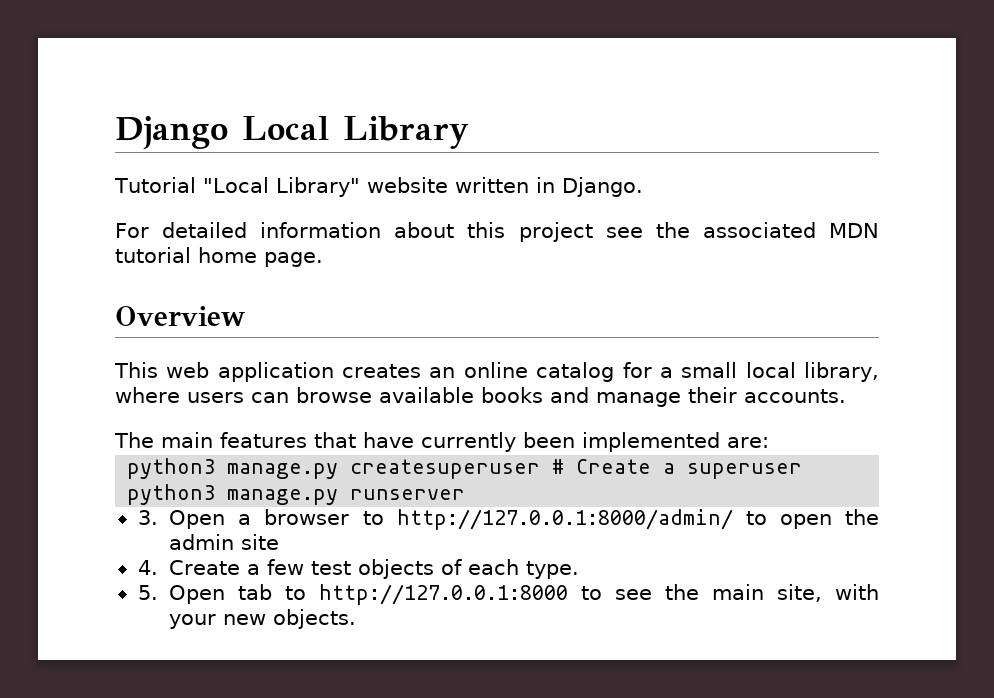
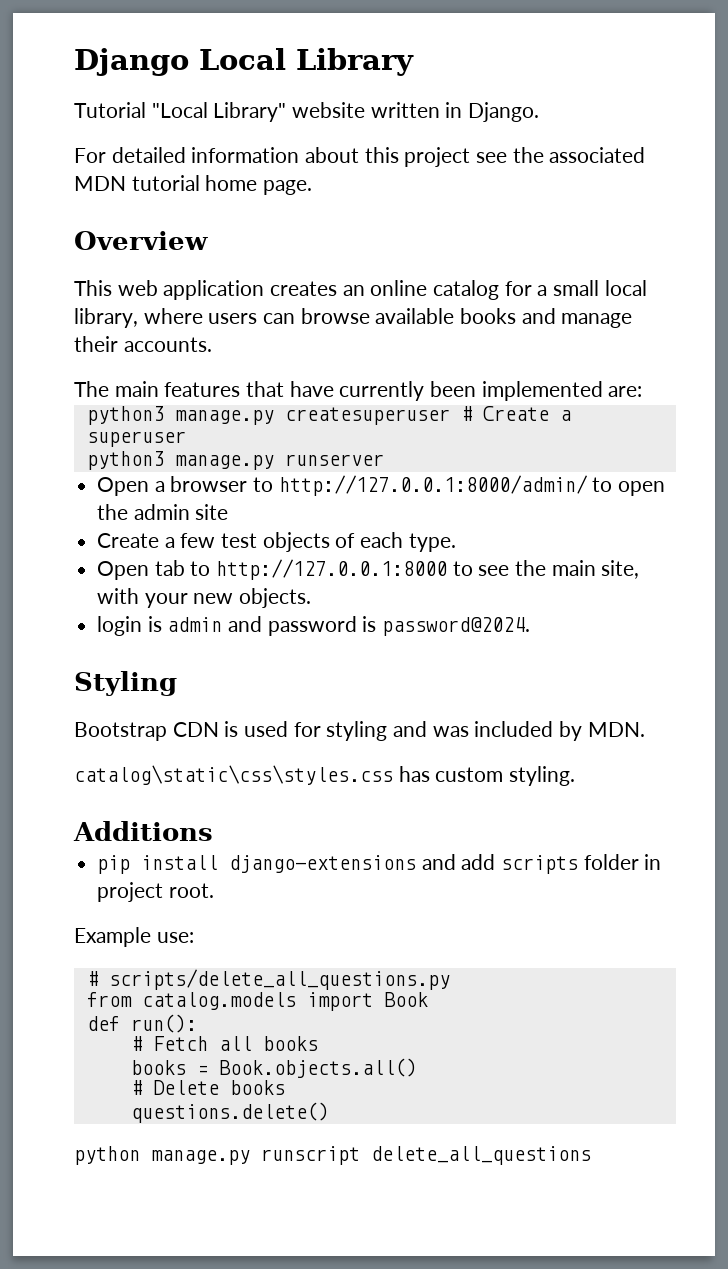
- 3. Open a browser to http://127.0.0.1:8000/admin/ to open the admin site
+ Open a browser to http://127.0.0.1:8000/admin/ to open the admin site
- 4. Create a few test objects of each type.
+ Create a few test objects of each type.
- 5. Open tab to http://127.0.0.1:8000 to see the main site, with your new objects.
+ Open tab to http://127.0.0.1:8000 to see the main site, with your new objects.
+ login is admin and password is password@2024.
+ Styling
+ Bootstrap CDN is used for styling and was included by MDN.
+ catalog\static\css\styles.css has custom styling.
+ Additions
+ pip install django-extensions and add scripts folder in project root.
+ Example use:
+ # scripts/delete_all_questions.py
+ from catalog.models import Book
+ def run():
+ # Fetch all books
+ books = Book.objects.all()
+ # Delete books
+ questions.delete()
+ python manage.py runscript delete_all_questions

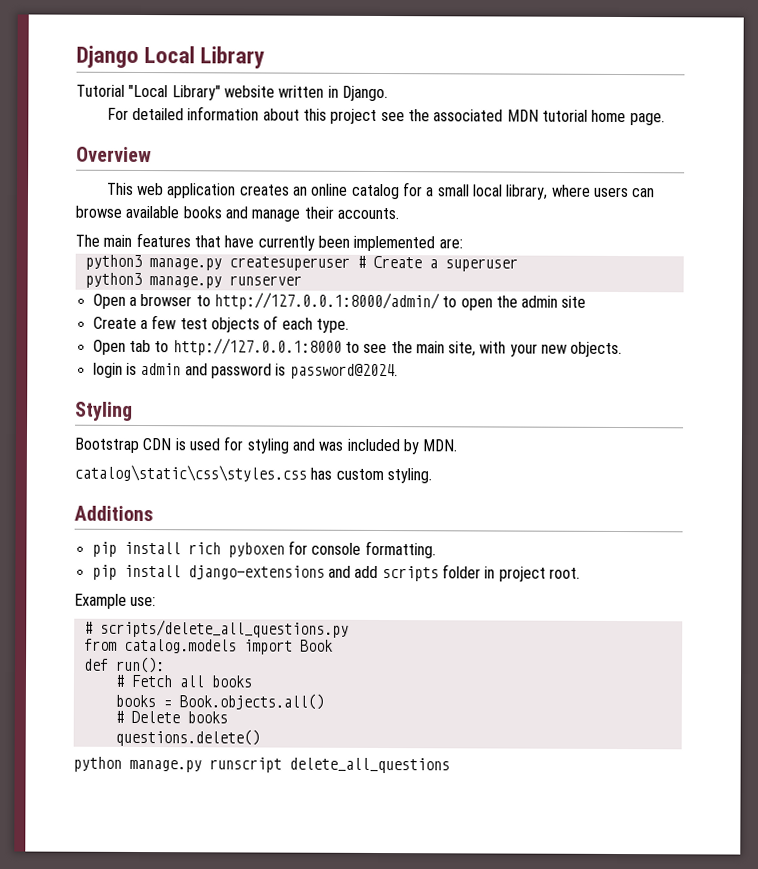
+ pip install rich pyboxen for console formatting.

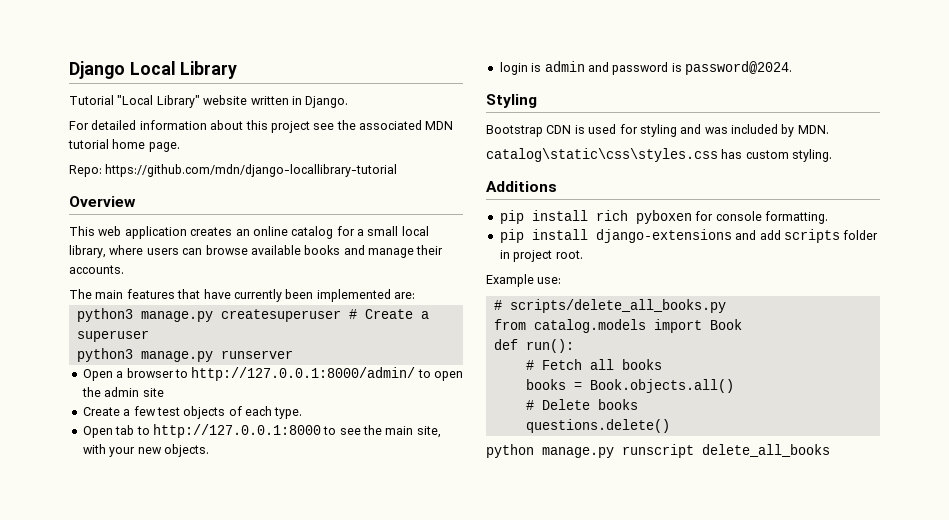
+ Repo: https://github.com/mdn/django-locallibrary-tutorial
- # scripts/delete_all_questions.py
+ # scripts/delete_all_books.py
- python manage.py runscript delete_all_questions
+ python manage.py runscript delete_all_books

